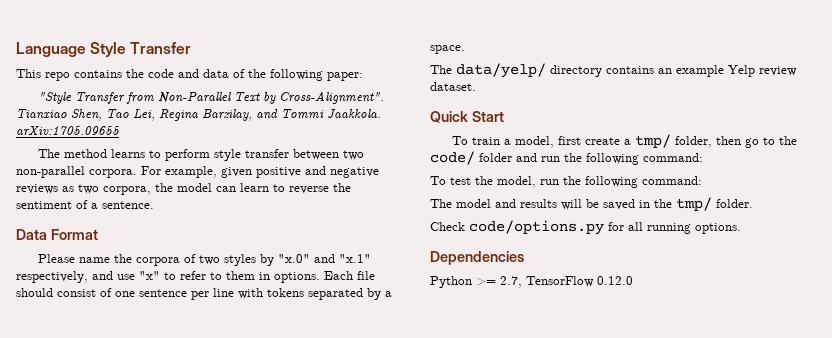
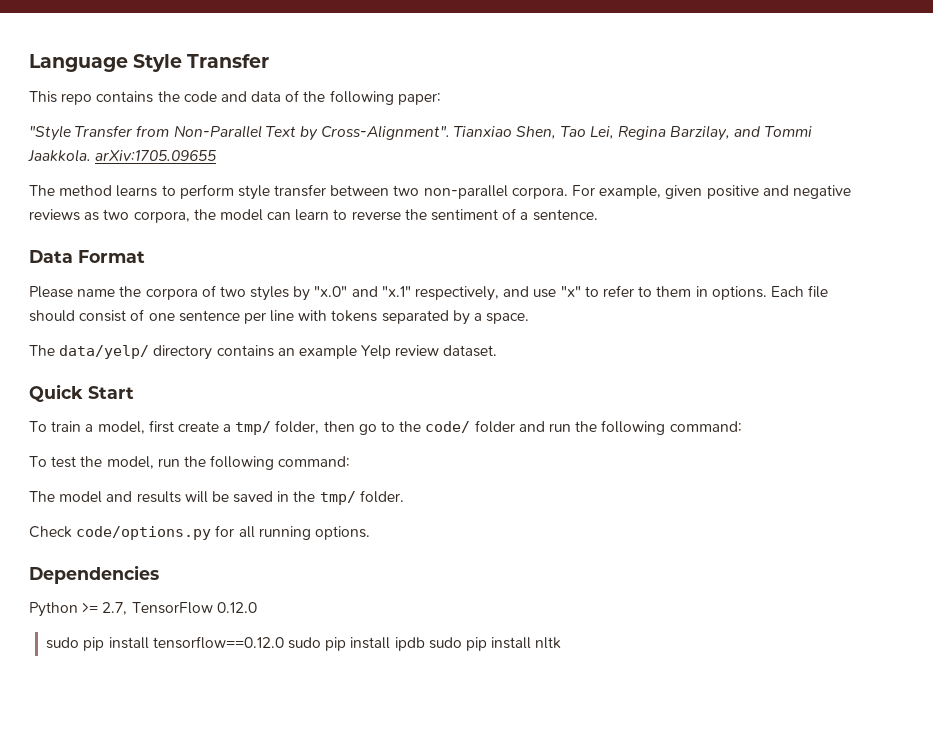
+ sudo pip install tensorflow==0.12.0 sudo pip install ipdb sudo pip install nltk

